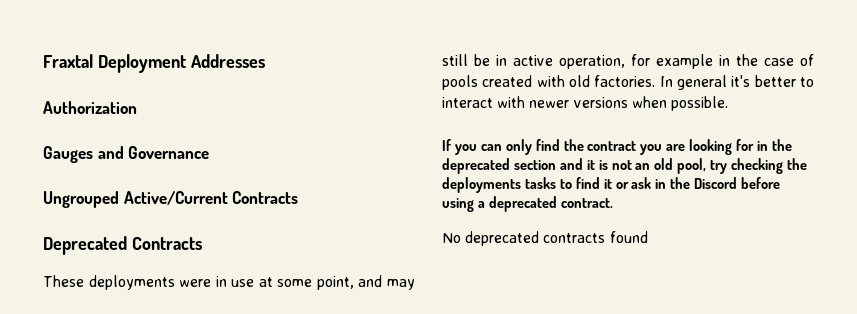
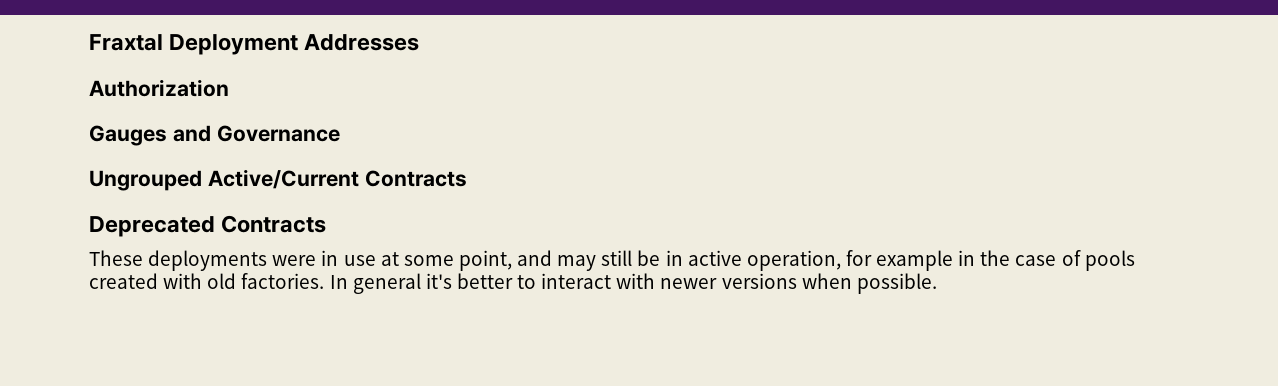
- If you can only find the contract you are looking for in the deprecated section and it is not an old pool, try checking the deployments tasks to find it or ask in the Discord before using a deprecated contract.
- No deprecated contracts found

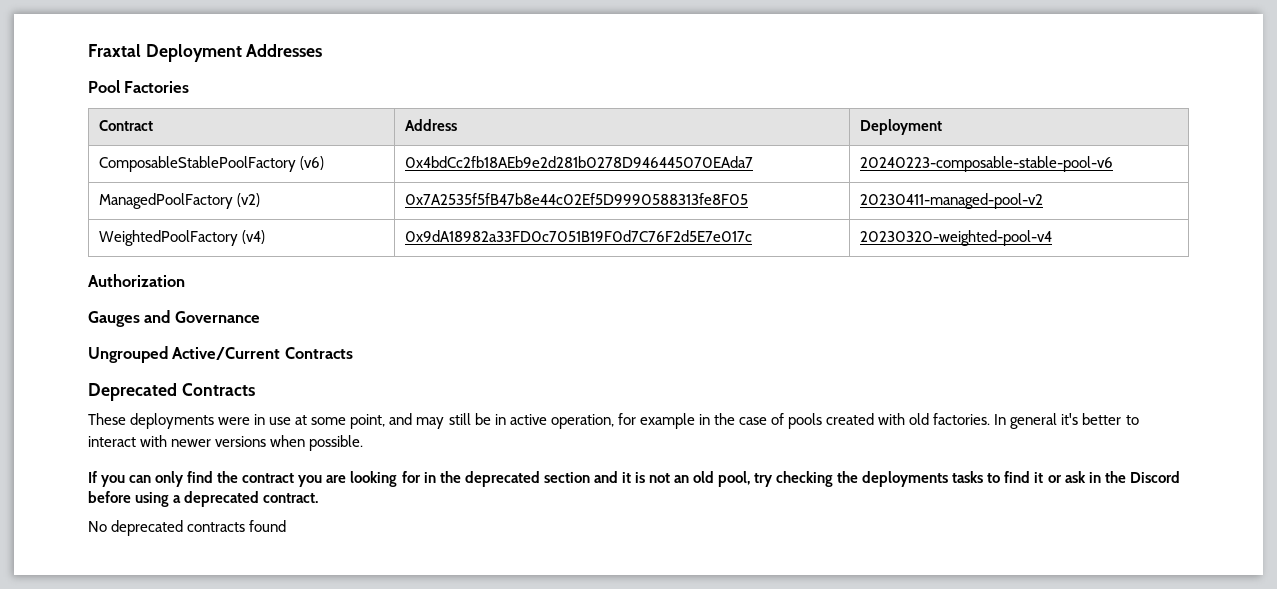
+ Pool Factories
+ Contract | Address | Deployment
+ ComposableStablePoolFactory (v6) | 0x4bdCc2fb18AEb9e2d281b0278D946445070EAda7 | 20240223-composable-stable-pool-v6
+ ManagedPoolFactory (v2) | 0x7A2535f5fB47b8e44c02Ef5D9990588313fe8F05 | 20230411-managed-pool-v2
+ WeightedPoolFactory (v4) | 0x9dA18982a33FD0c7051B19F0d7C76F2d5E7e017c | 20230320-weighted-pool-v4
+ If you can only find the contract you are looking for in the deprecated section and it is not an old pool, try checking the deployments tasks to find it or ask in the Discord before using a deprecated contract.
+ No deprecated contracts found

